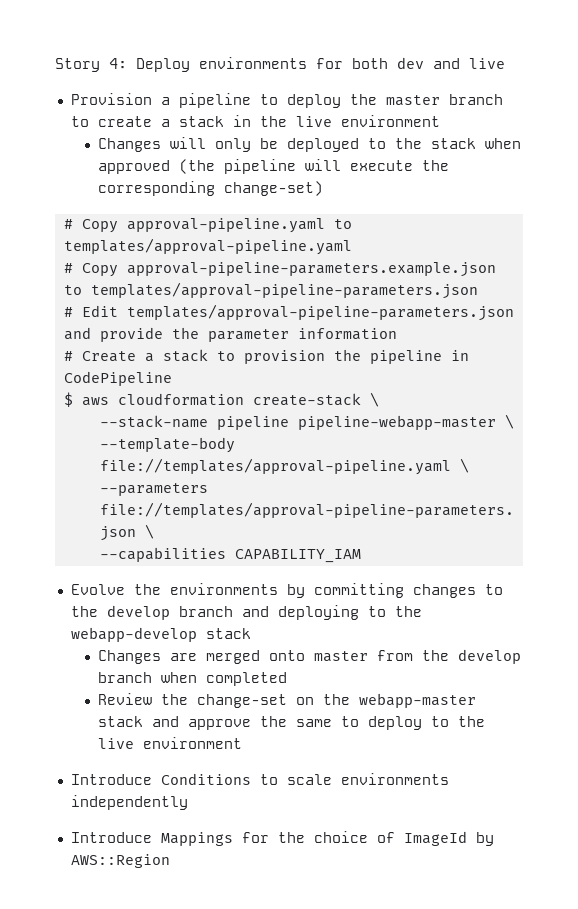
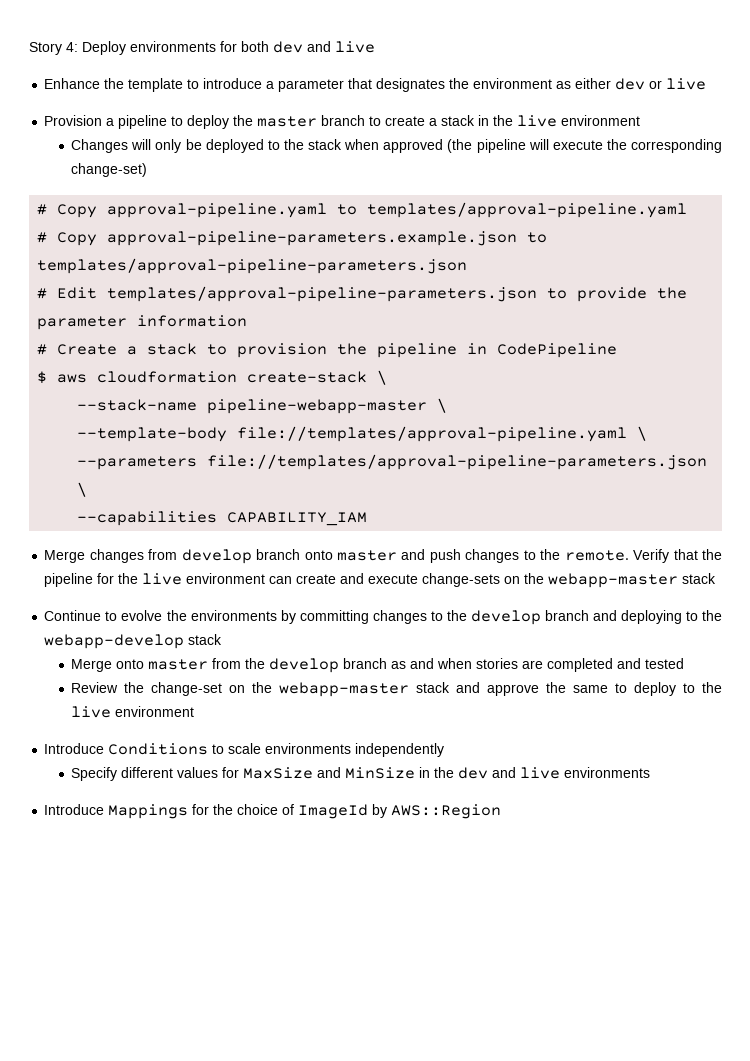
+ Enhance the template to introduce a parameter that designates the environment as either dev or live
- # Edit templates/approval-pipeline-parameters.json and provide the parameter information
+ # Edit templates/approval-pipeline-parameters.json to provide the parameter information
- --stack-name pipeline pipeline-webapp-master \
+ --stack-name pipeline-webapp-master \
- Evolve the environments by committing changes to the develop branch and deploying to the webapp-develop stack
+ Merge changes from develop branch onto master and push changes to the remote. Verify that the pipeline for the live environment can create and execute change-sets on the webapp-master stack
+ Continue to evolve the environments by committing changes to the develop branch and deploying to the webapp-develop stack
- Changes are merged onto master from the develop branch when completed
+ Merge onto master from the develop branch as and when stories are completed and tested
+ Specify different values for MaxSize and MinSize in the dev and live environments

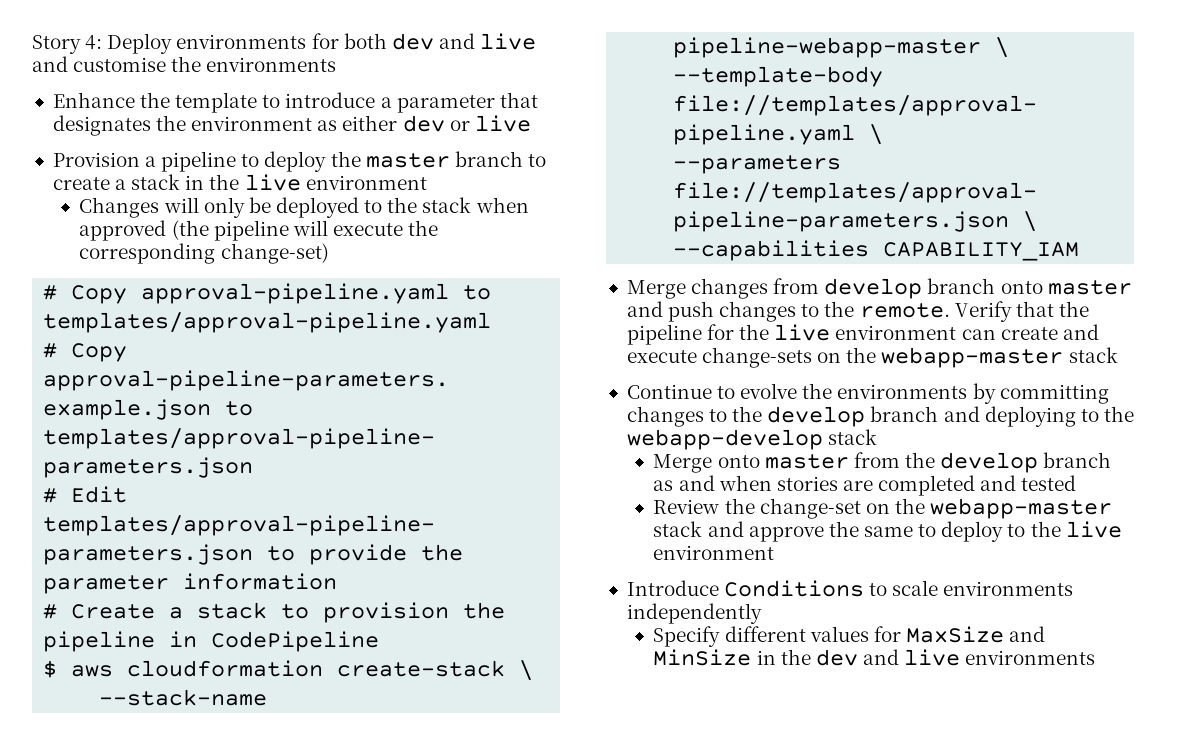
- Story 4: Deploy environments for both dev and live
+ Story 4: Deploy environments for both dev and live and customise the environments
- Introduce Mappings for the choice of ImageId by AWS::Region

